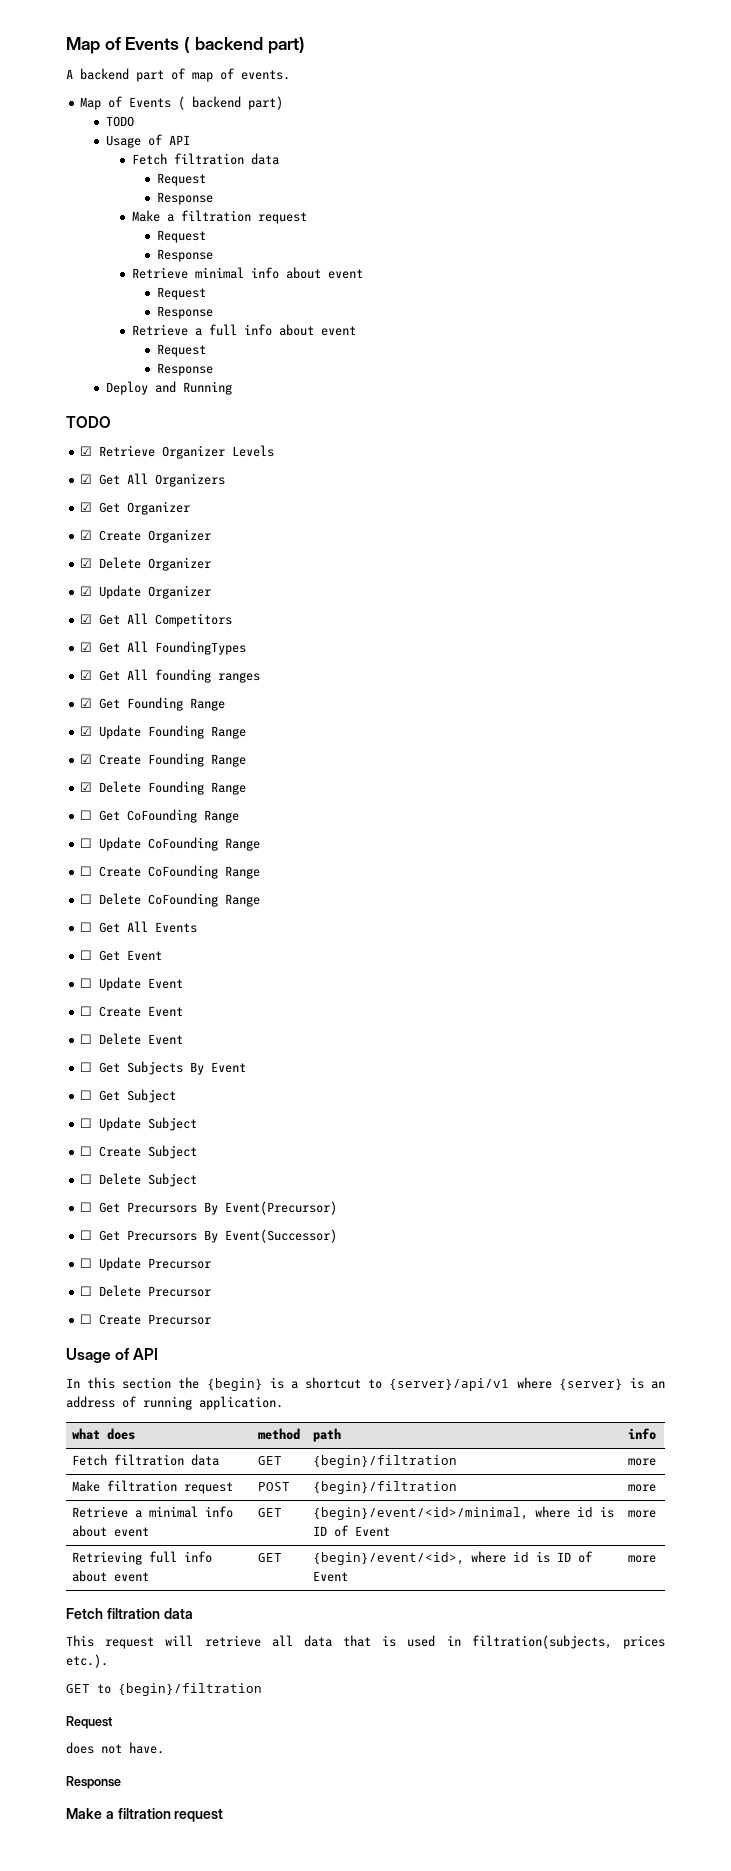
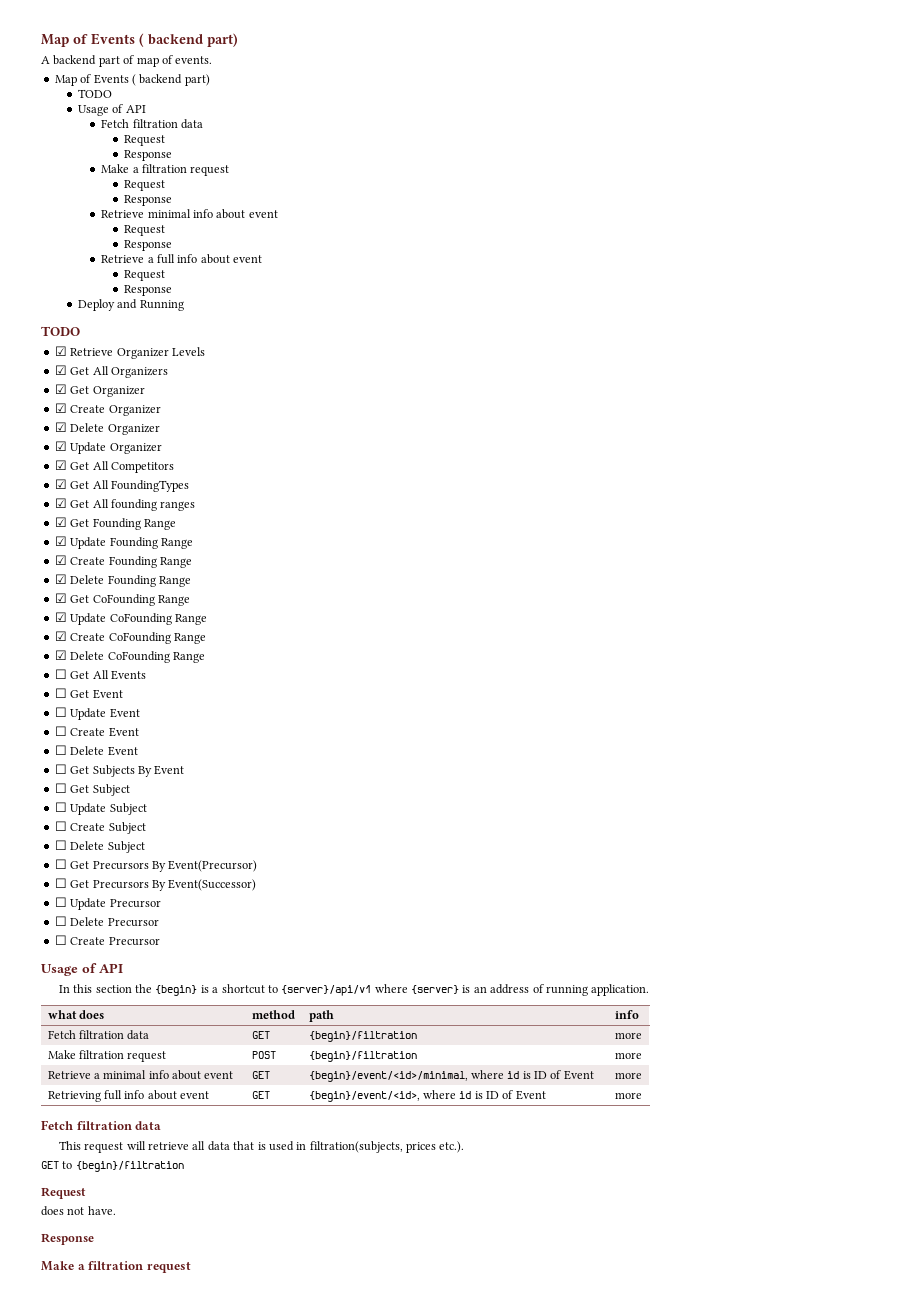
- ☐ Get CoFounding Range
+ ☑ Get CoFounding Range
- ☐ Update CoFounding Range
+ ☑ Update CoFounding Range
- ☐ Create CoFounding Range
+ ☑ Create CoFounding Range
- ☐ Delete CoFounding Range
+ ☑ Delete CoFounding Range

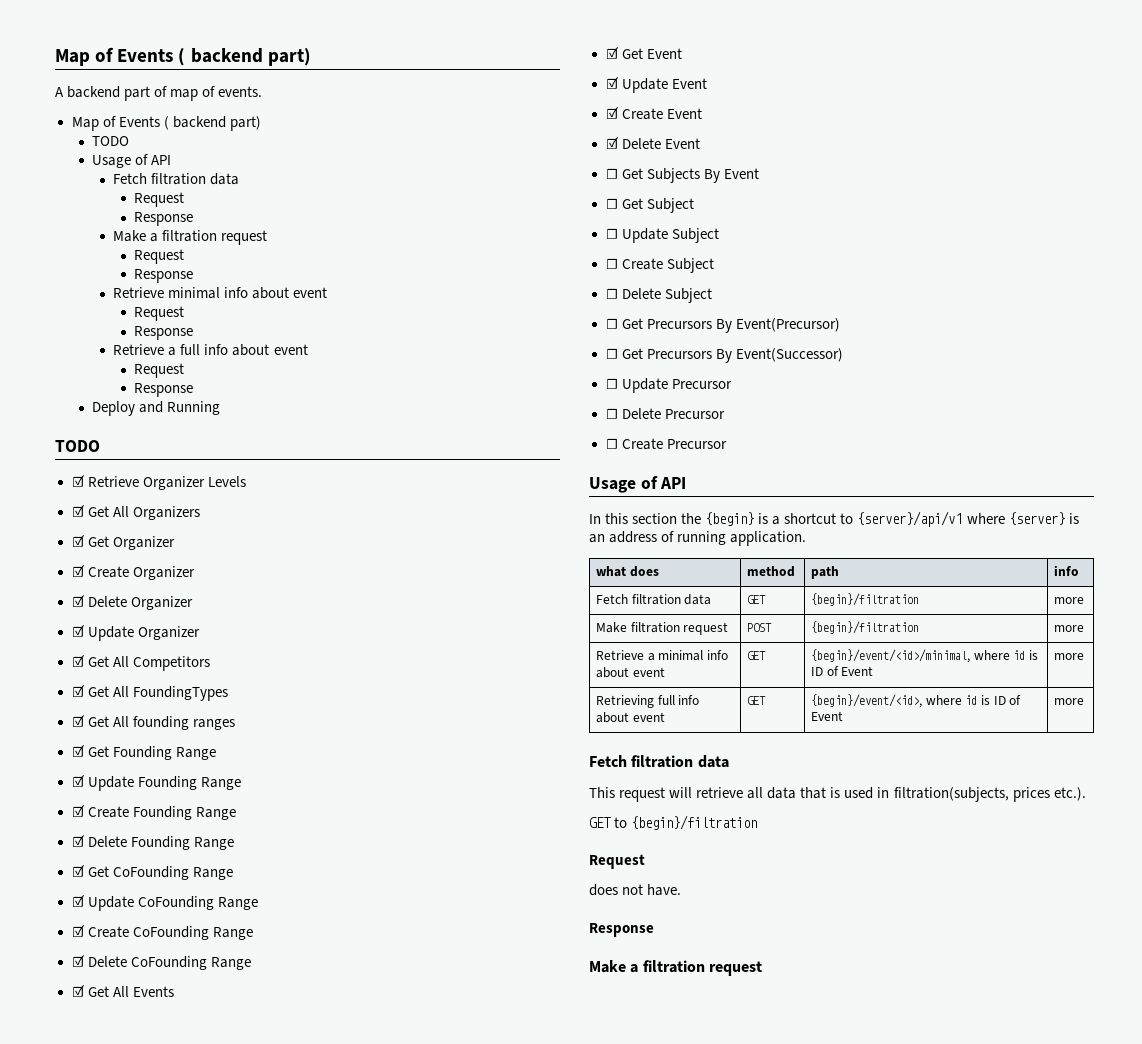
- ☐ Get All Events
+ ☑ Get All Events
- ☐ Get Event
+ ☑ Get Event
- ☐ Update Event
+ ☑ Update Event
- ☐ Create Event
+ ☑ Create Event
- ☐ Delete Event
+ ☑ Delete Event

